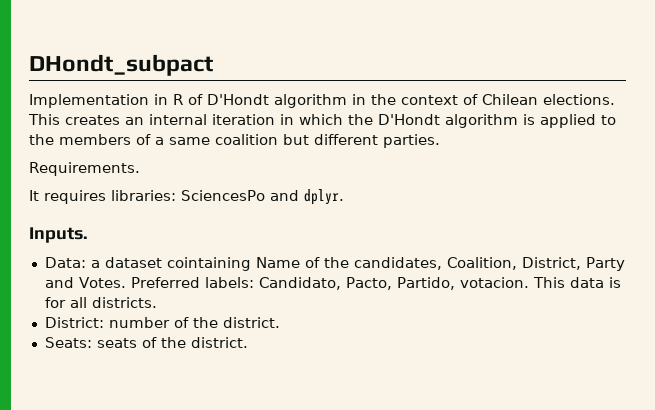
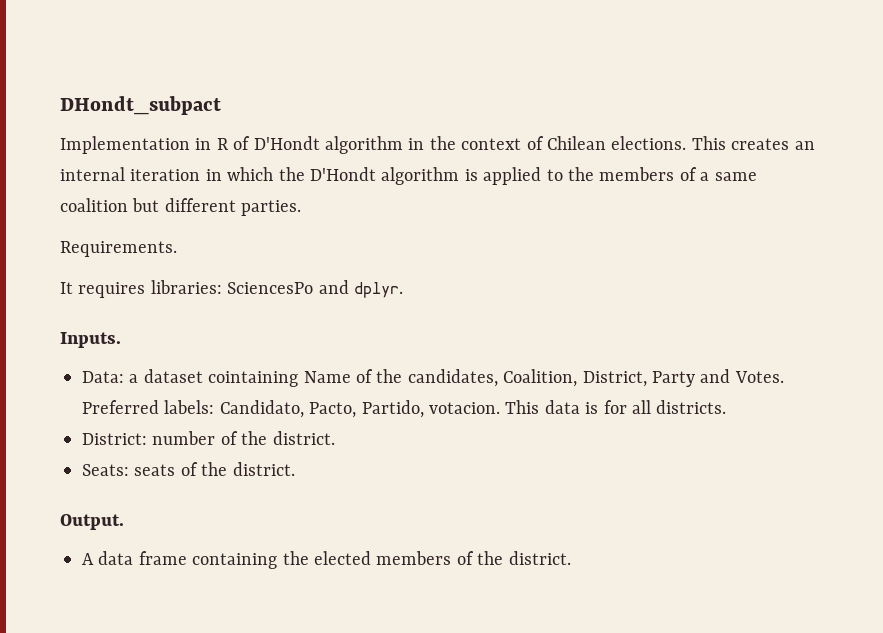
+ Output.
+ A data frame containing the elected members of the district.

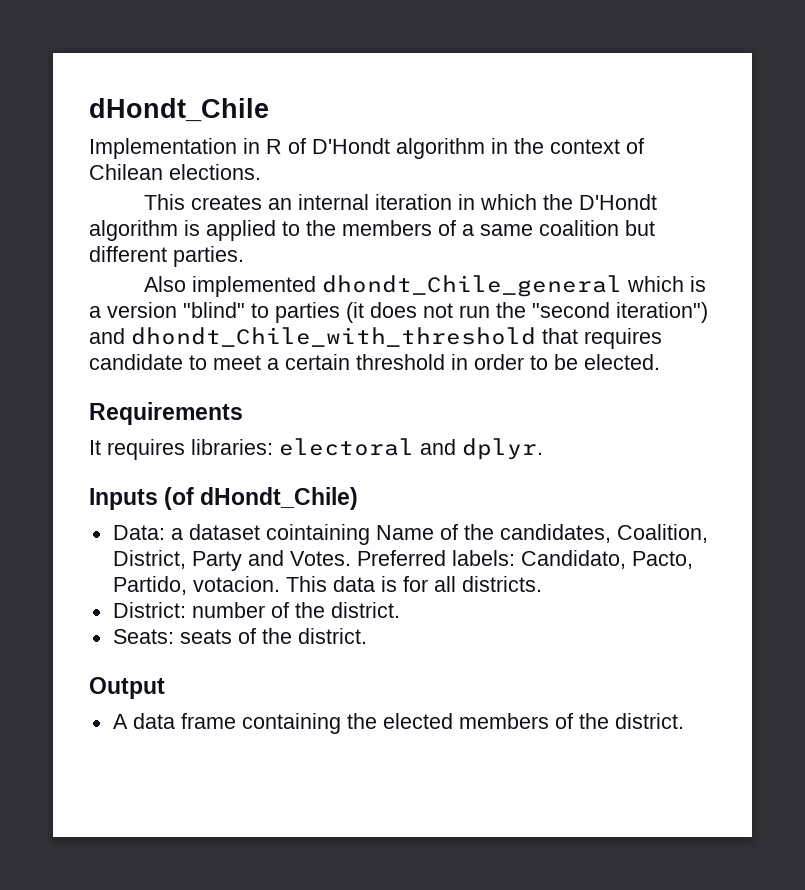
- DHondt_subpact
+ dHondt_Chile
- Implementation in R of D'Hondt algorithm in the context of Chilean elections. This creates an internal iteration in which the D'Hondt algorithm is applied to the members of a same coalition but different parties.
+ Implementation in R of D'Hondt algorithm in the context of Chilean elections.
+ This creates an internal iteration in which the D'Hondt algorithm is applied to the members of a same coalition but different parties.
- Requirements.
+ Also implemented dhondt_Chile_general which is a version "blind" to parties (it does not run the "second iteration") and dhondt_Chile_with_threshold that requires candidate to meet a certain threshold in order to be elected.
+ Requirements
- It requires libraries: SciencesPo and dplyr.
+ It requires libraries: electoral and dplyr.
- Inputs.
+ Inputs (of dHondt_Chile)
- Output.
+ Output

